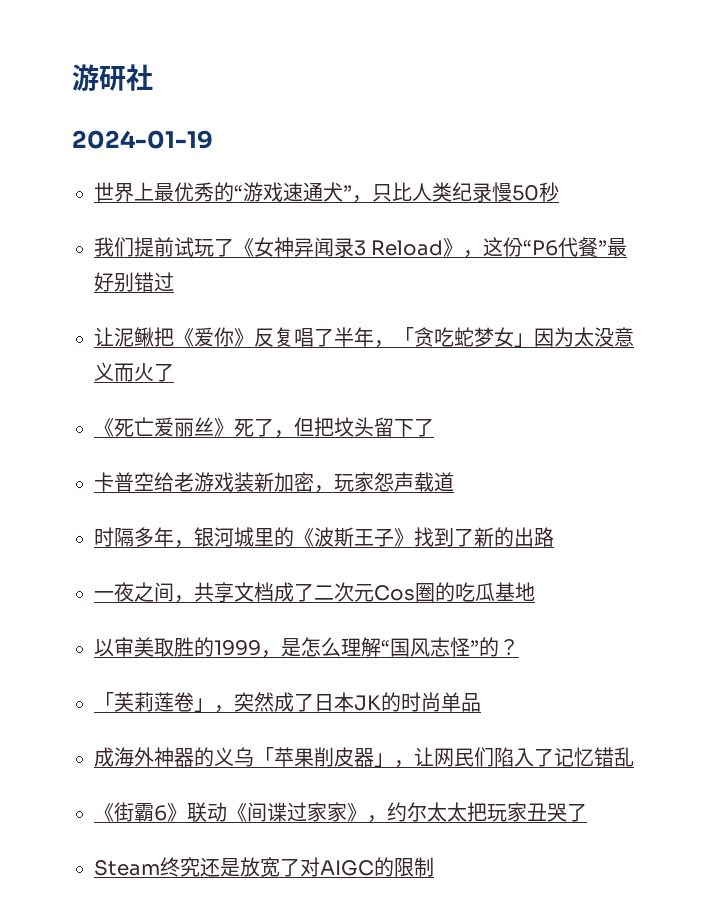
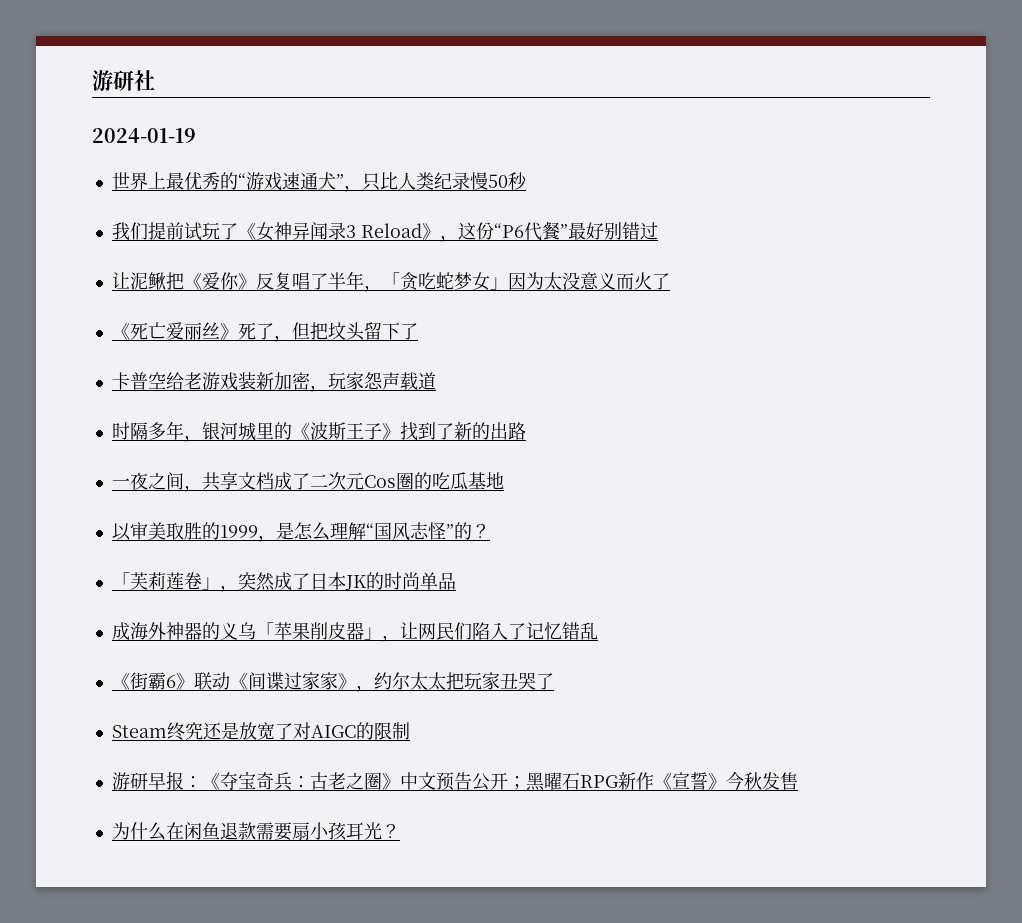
+ 游研早报：《夺宝奇兵：古老之圈》中文预告公开；黑曜石RPG新作《宣誓》今秋发售
+ 为什么在闲鱼退款需要扇小孩耳光？

